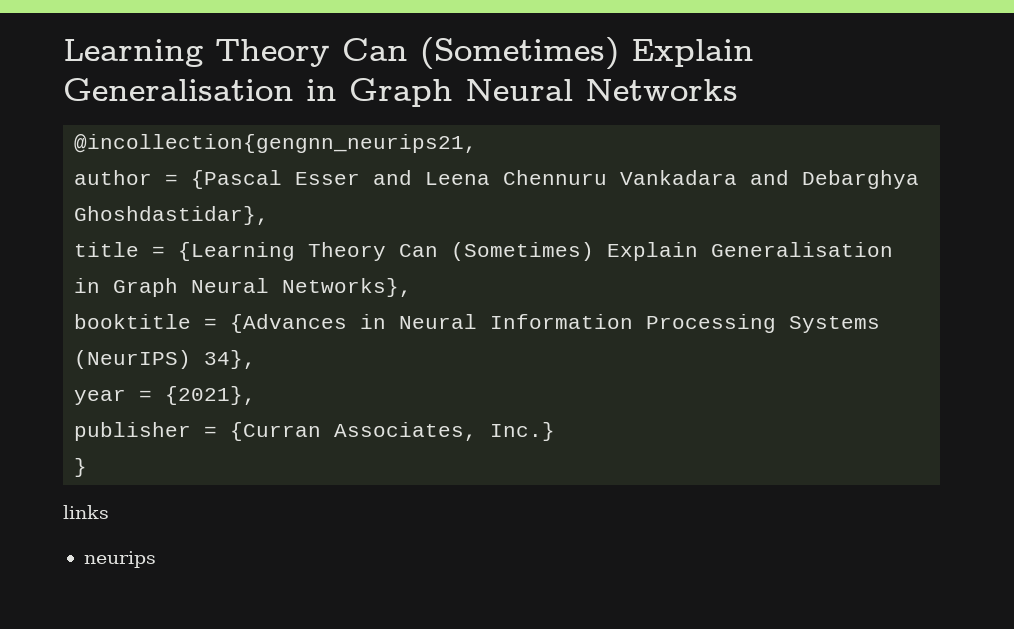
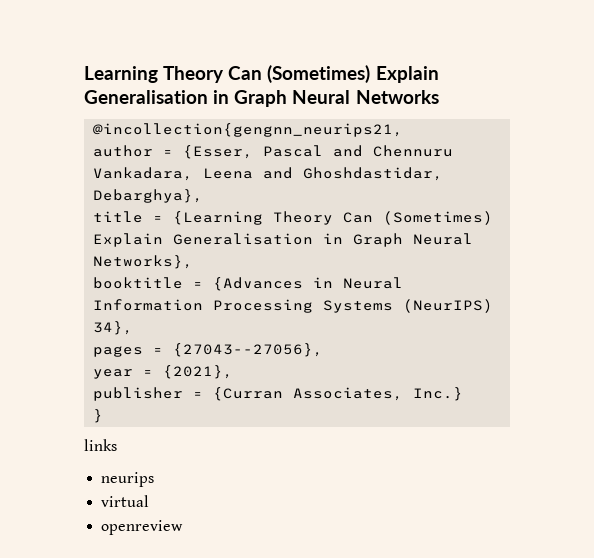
- author = {Pascal Esser and Leena Chennuru Vankadara and Debarghya Ghoshdastidar},
+ author = {Esser, Pascal and Chennuru Vankadara, Leena and Ghoshdastidar, Debarghya},
+ pages = {27043--27056},
+ virtual
+ openreview

